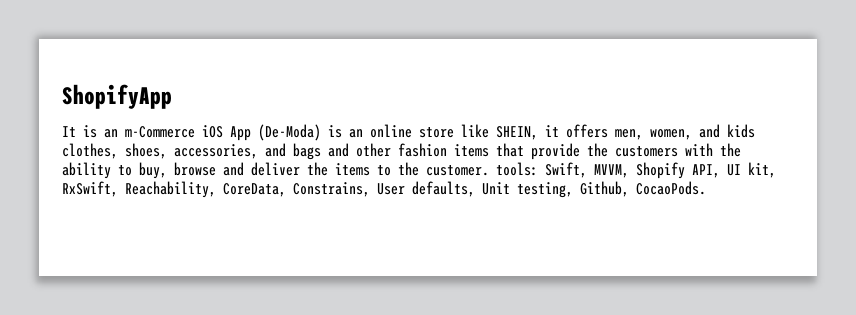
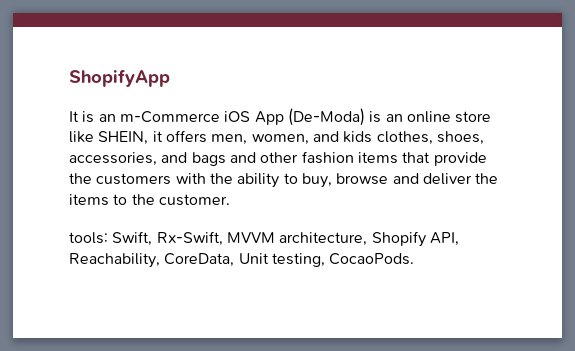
- It is an m-Commerce iOS App (De-Moda) is an online store like SHEIN, it offers men, women, and kids clothes, shoes, accessories, and bags and other fashion items that provide the customers with the ability to buy, browse and deliver the items to the customer. tools: Swift, MVVM, Shopify API, UI kit, RxSwift, Reachability, CoreData, Constrains, User defaults, Unit testing, Github, CocaoPods.
+ It is an m-Commerce iOS App (De-Moda) is an online store like SHEIN, it offers men, women, and kids clothes, shoes, accessories, and bags and other fashion items that provide the customers with the ability to buy, browse and deliver the items to the customer.
+ tools: Swift, Rx-Swift, MVVM architecture, Shopify API, Reachability, CoreData, Unit testing, CocaoPods.

